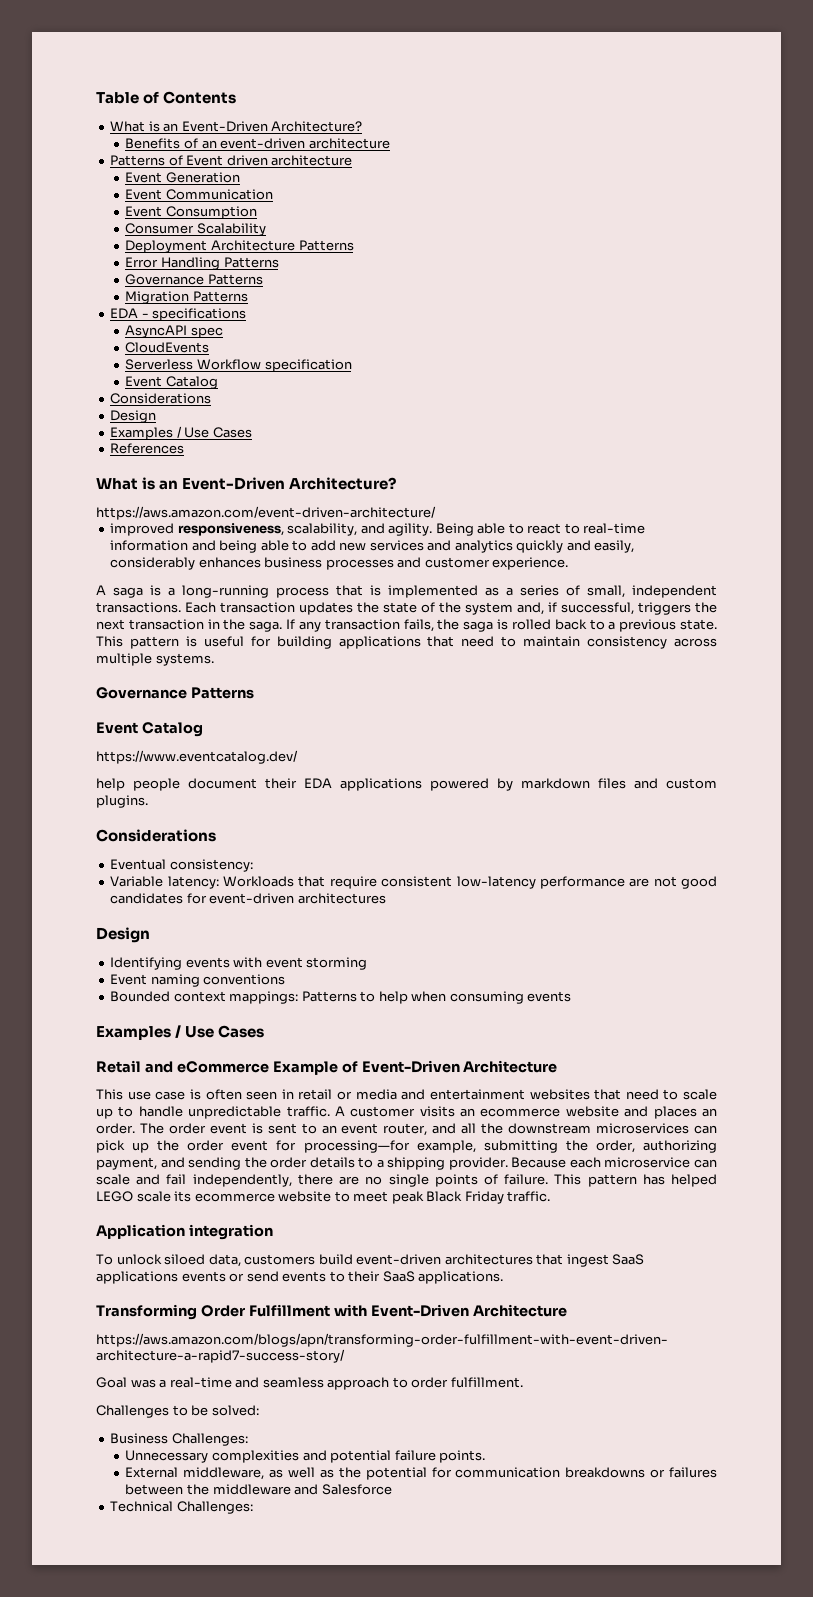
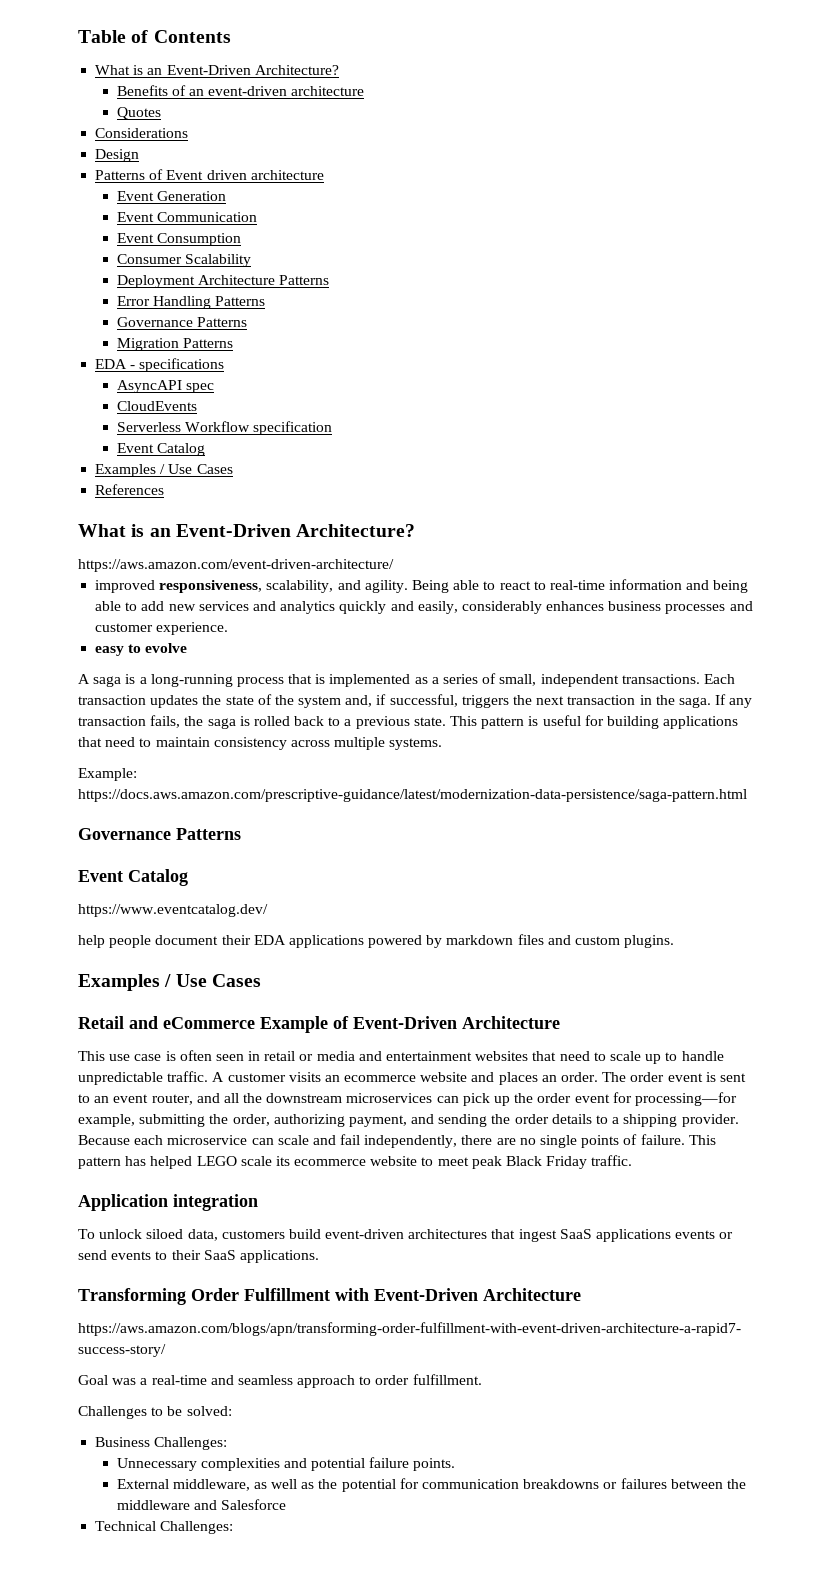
+ Quotes
+ Considerations
+ Design
  Serverless Workflow specification
  Event Catalog
- Considerations
- Design
+ easy to evolve
+ Example: https://docs.aws.amazon.com/prescriptive-guidance/latest/modernization-data-persistence/saga-pattern.html
  help people document their EDA applications powered by markdown files and custom plugins.
- Considerations
- Eventual consistency:
- Variable latency: Workloads that require consistent low-latency performance are not good candidates for event-driven architectures
- Design
- Identifying events with event storming
- Event naming conventions
- Bounded context mappings: Patterns to help when consuming events

